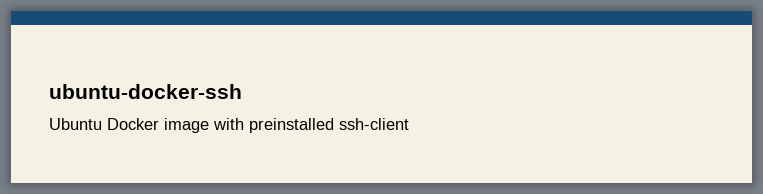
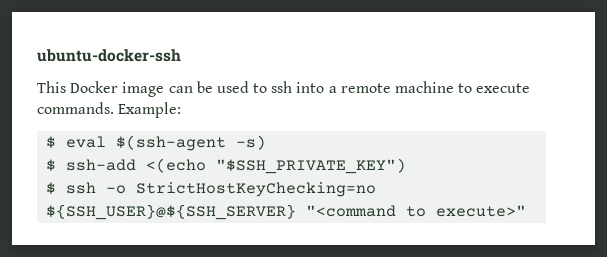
- Ubuntu Docker image with preinstalled ssh-client
+ This Docker image can be used to ssh into a remote machine to execute commands. Example:
+ $ eval $(ssh-agent -s)
+ $ ssh-add <(echo "$SSH_PRIVATE_KEY")
+ $ ssh -o StrictHostKeyChecking=no ${SSH_USER}@${SSH_SERVER} "<command to execute>"

